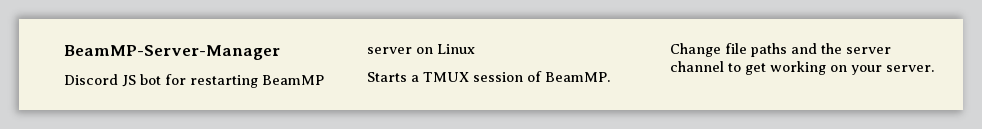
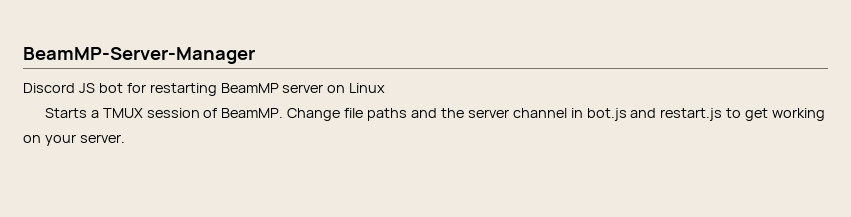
- Change file paths and the server channel to get working on your server.
+ Change file paths and the server channel in bot.js and restart.js to get working on your server.

